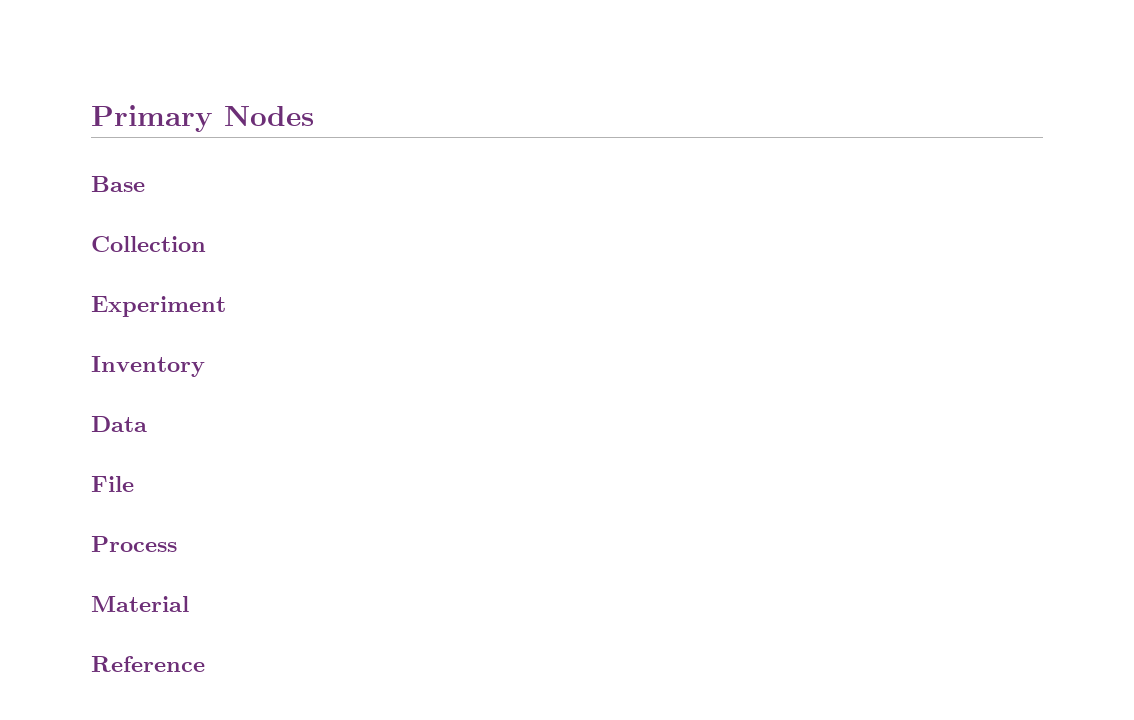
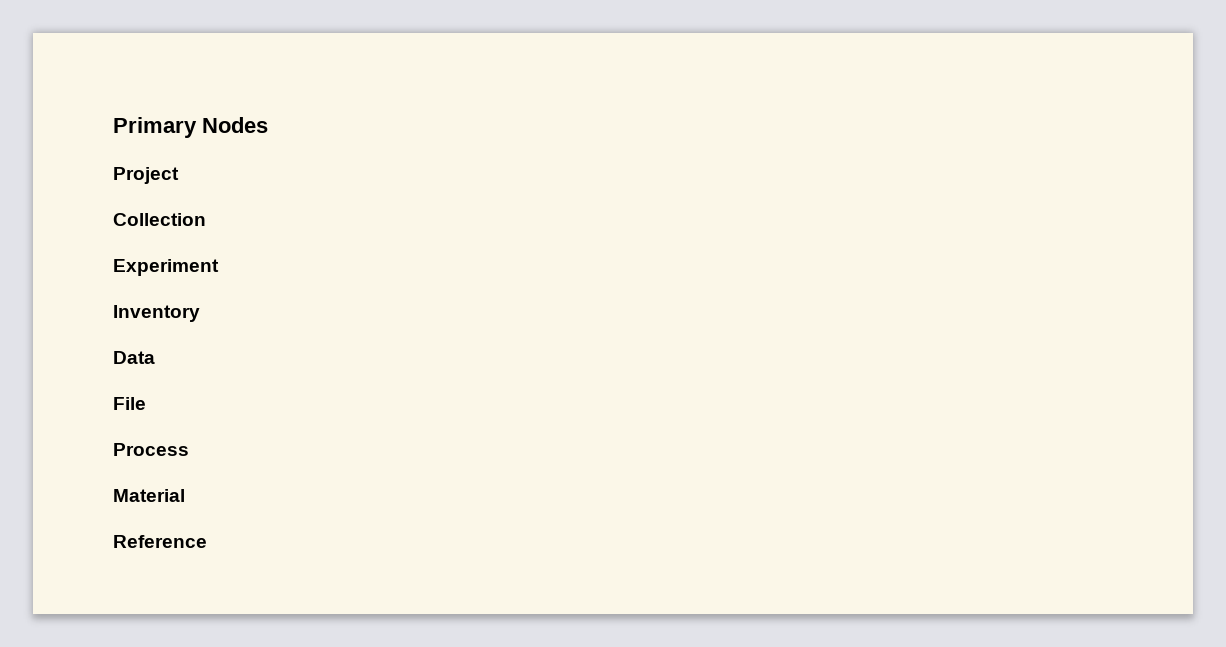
- Base
+ Project

